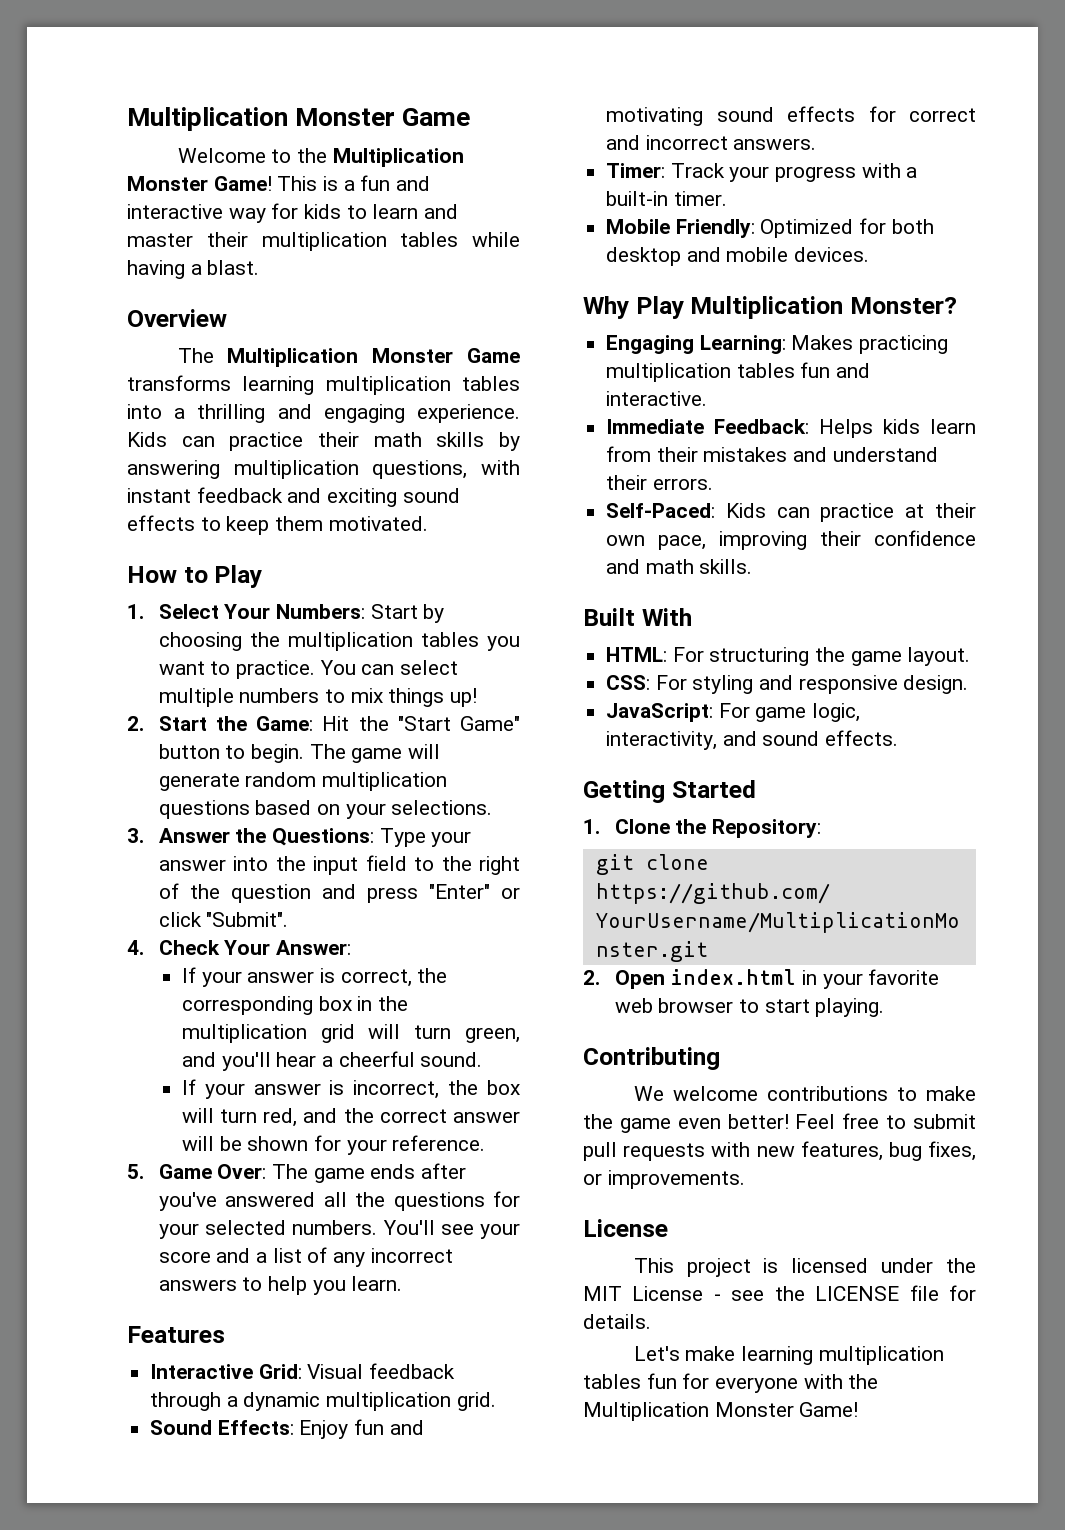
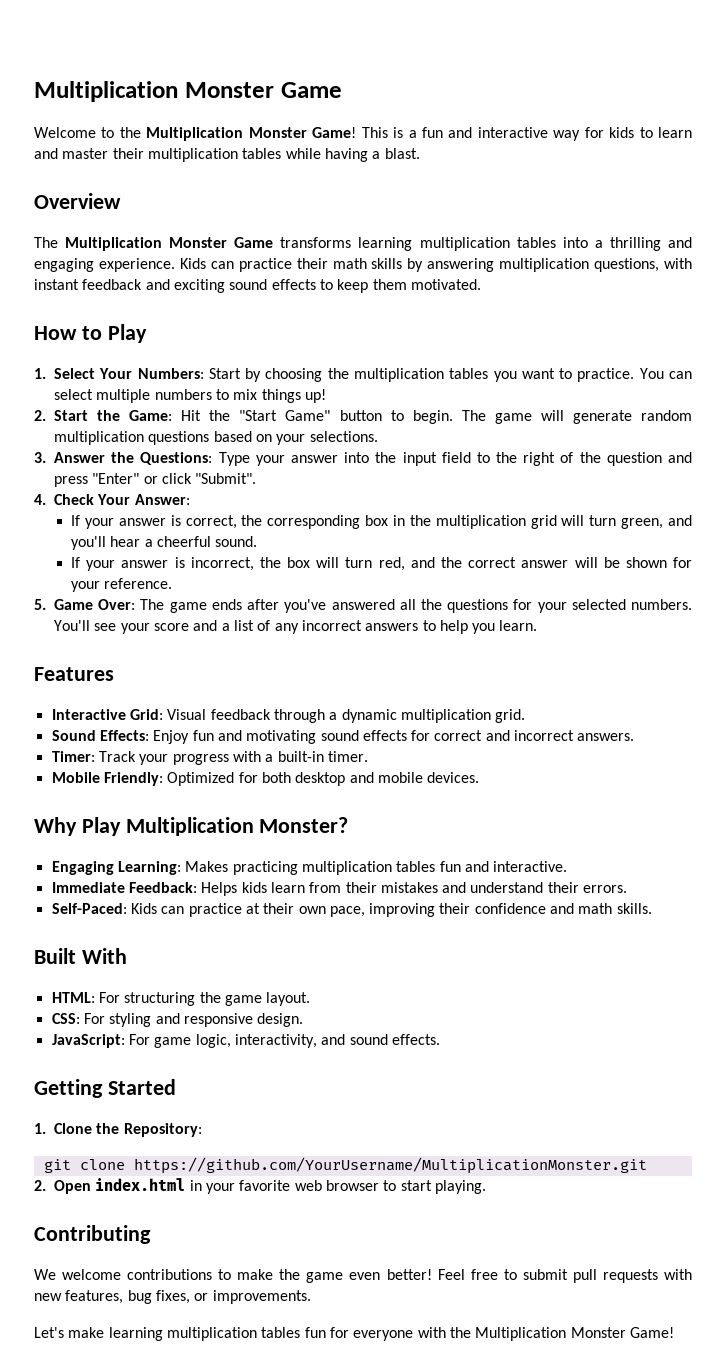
  Feel free to submit pull requests with new features, bug fixes, or improvements.
- License
- This project is licensed under the MIT License - see the LICENSE file for details.

